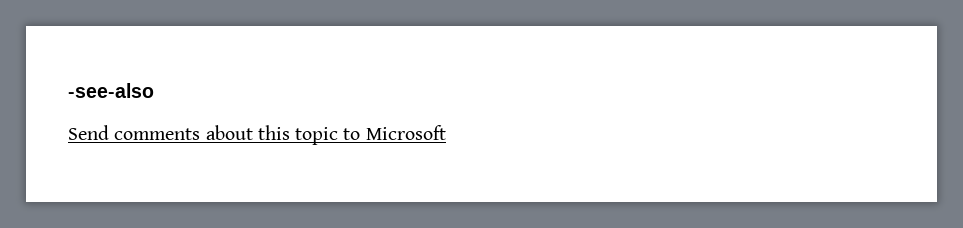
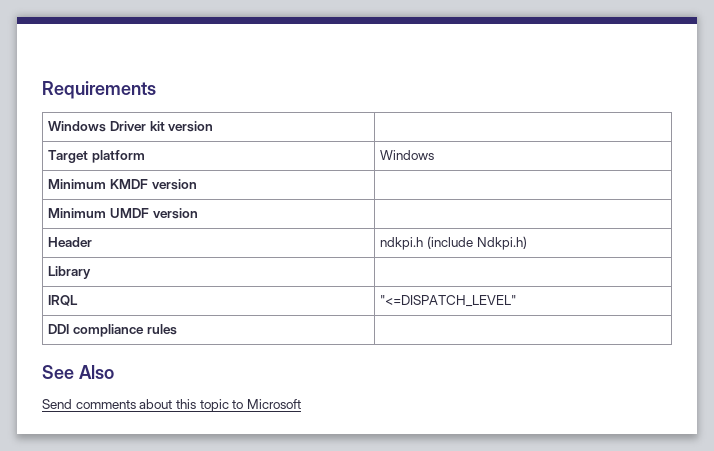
- -see-also
+ Requirements
+ Windows Driver kit version |
+ Target platform | Windows
+ Minimum KMDF version |
+ Minimum UMDF version |
+ Header | ndkpi.h (include Ndkpi.h)
+ Library |
+ IRQL | "<=DISPATCH_LEVEL"
+ DDI compliance rules |
+ See Also

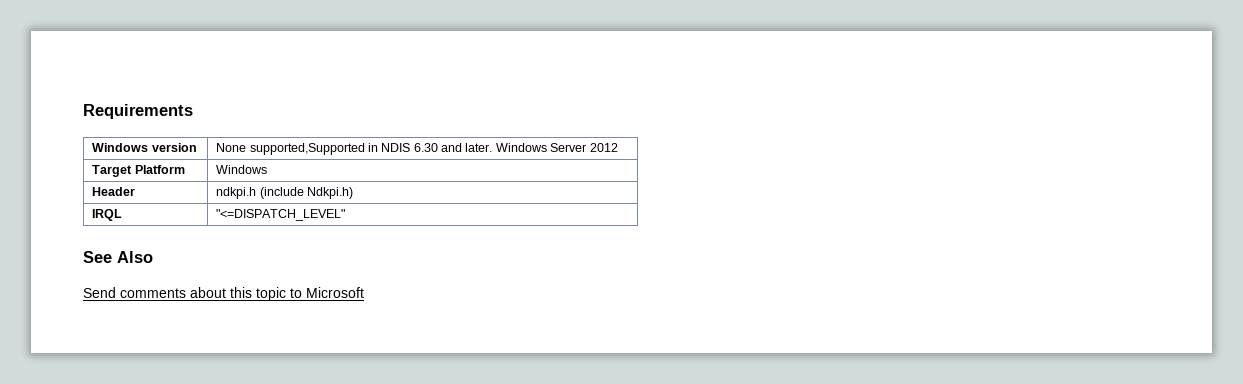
- Windows Driver kit version |
+ Windows version | None supported,Supported in NDIS 6.30 and later. Windows Server 2012
- Target platform | Windows
- Minimum KMDF version |
- Minimum UMDF version |
+ Target Platform | Windows
- Library |
- DDI compliance rules |

